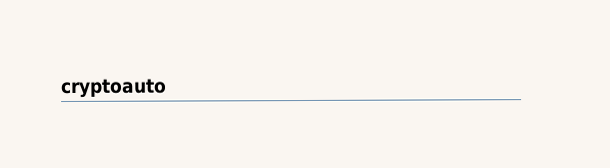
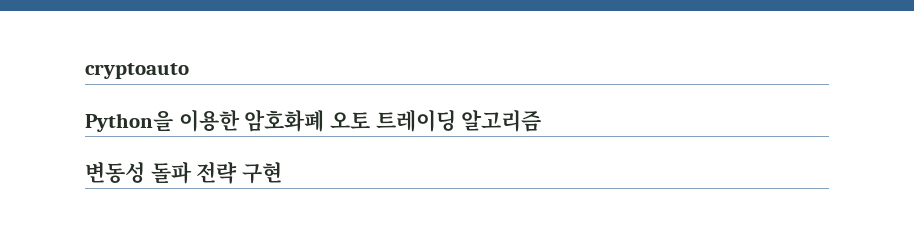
+ Python을 이용한 암호화폐 오토 트레이딩 알고리즘
+ 변동성 돌파 전략 구현

